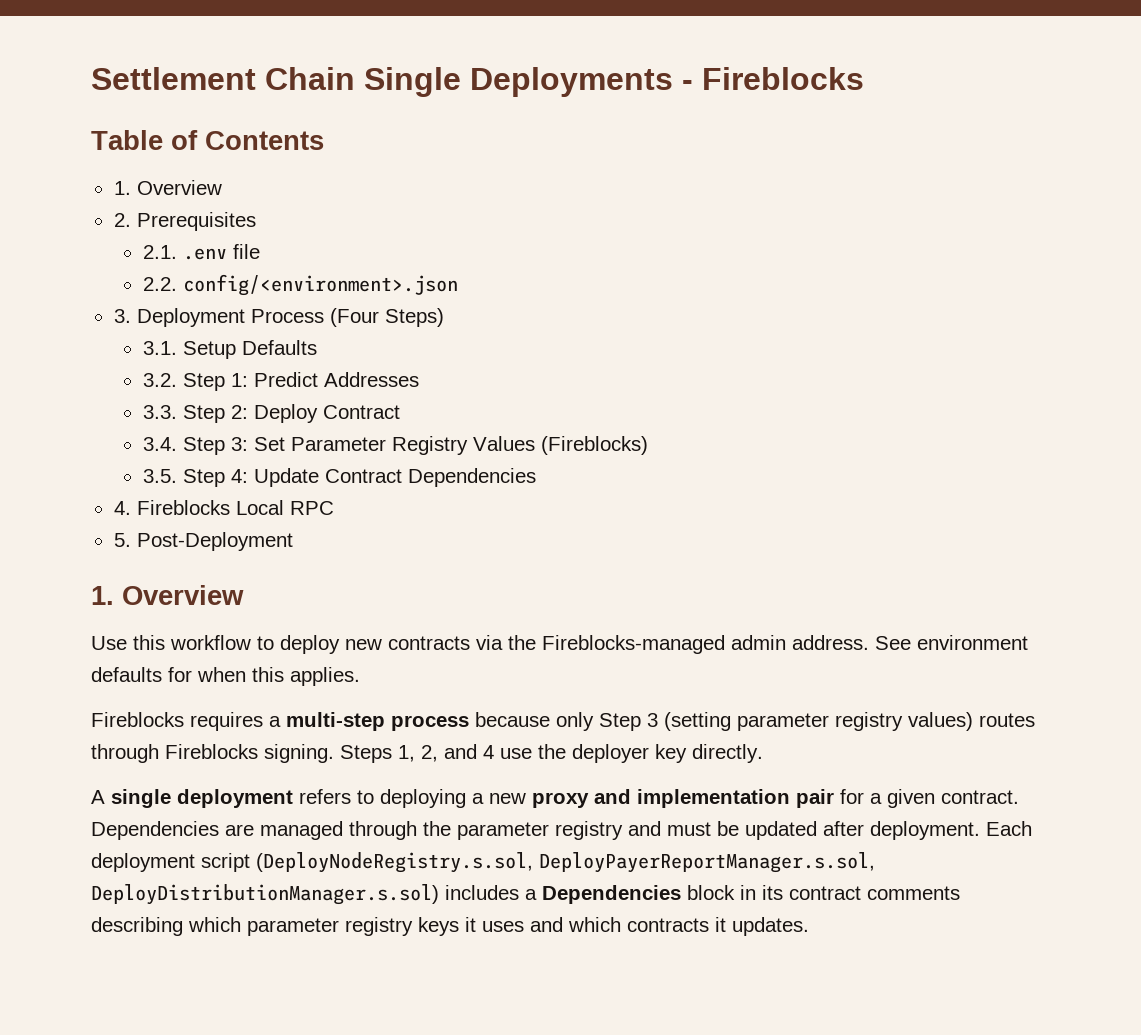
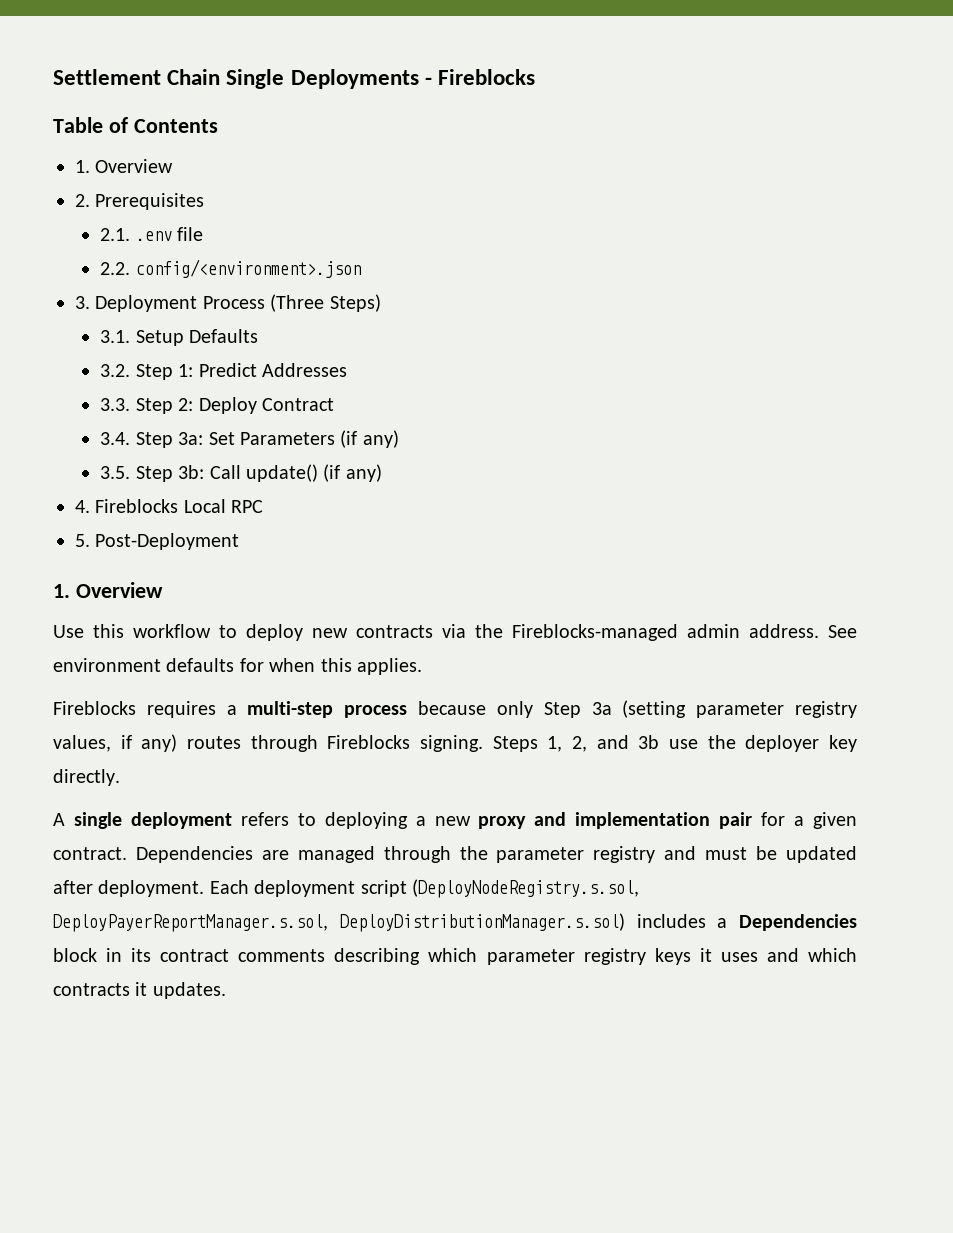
- 3. Deployment Process (Four Steps)
+ 3. Deployment Process (Three Steps)
- 3.4. Step 3: Set Parameter Registry Values (Fireblocks)
- 3.5. Step 4: Update Contract Dependencies
+ 3.4. Step 3a: Set Parameters (if any)
+ 3.5. Step 3b: Call update() (if any)
- Fireblocks requires a multi-step process because only Step 3 (setting parameter registry values) routes through Fireblocks signing.
+ Fireblocks requires a multi-step process because only Step 3a (setting parameter registry values, if any) routes through Fireblocks signing.
- Steps 1, 2, and 4 use the deployer key directly.
+ Steps 1, 2, and 3b use the deployer key directly.

